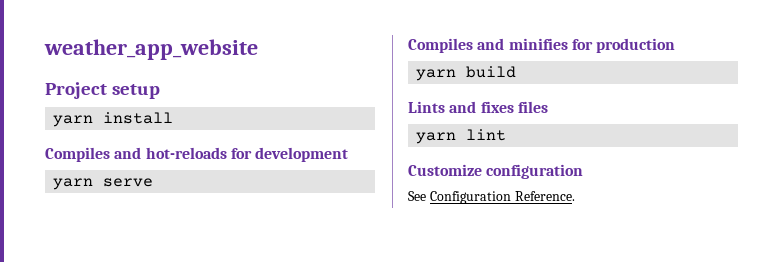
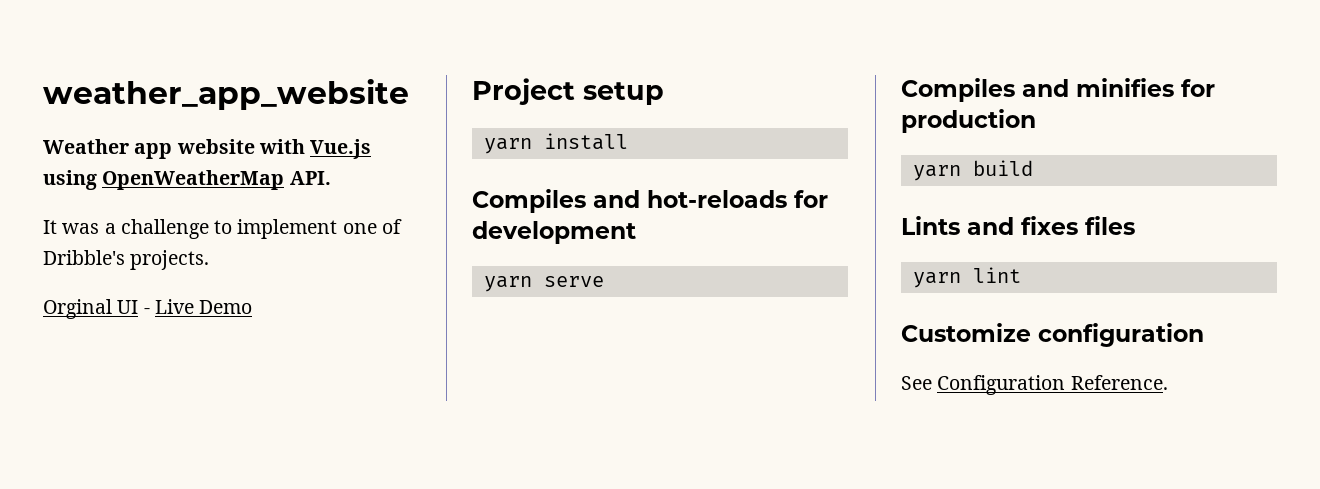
+ Weather app website with Vue.js using OpenWeatherMap API.
+ It was a challenge to implement one of Dribble's projects.
+ Orginal UI - Live Demo

